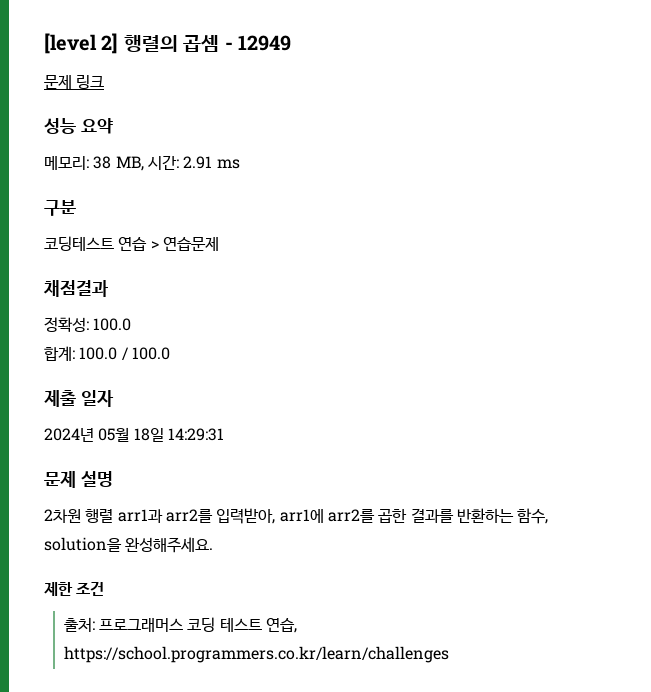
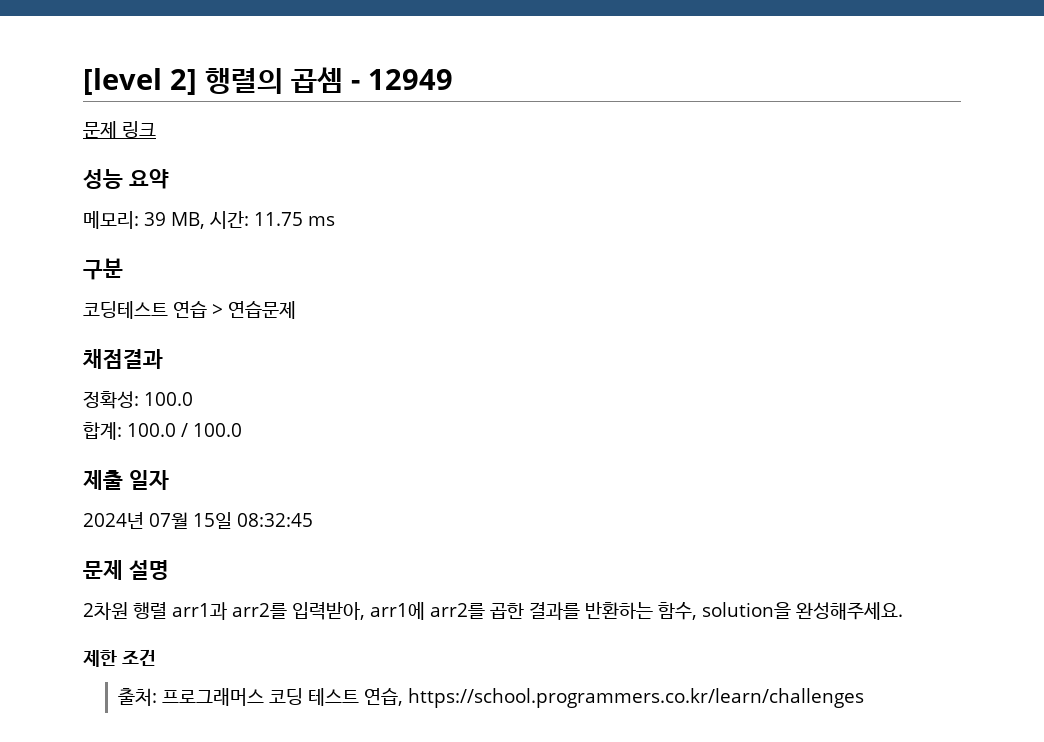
- 메모리: 38 MB, 시간: 2.91 ms
+ 메모리: 39 MB, 시간: 11.75 ms
- 2024년 05월 18일 14:29:31
+ 2024년 07월 15일 08:32:45

